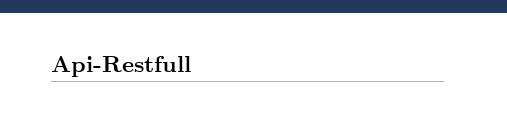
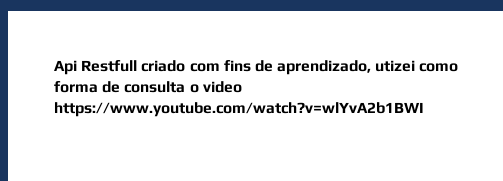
- Api-Restfull
+ Api Restfull criado com fins de aprendizado, utizei como forma de consulta o video https://www.youtube.com/watch?v=wlYvA2b1BWI

